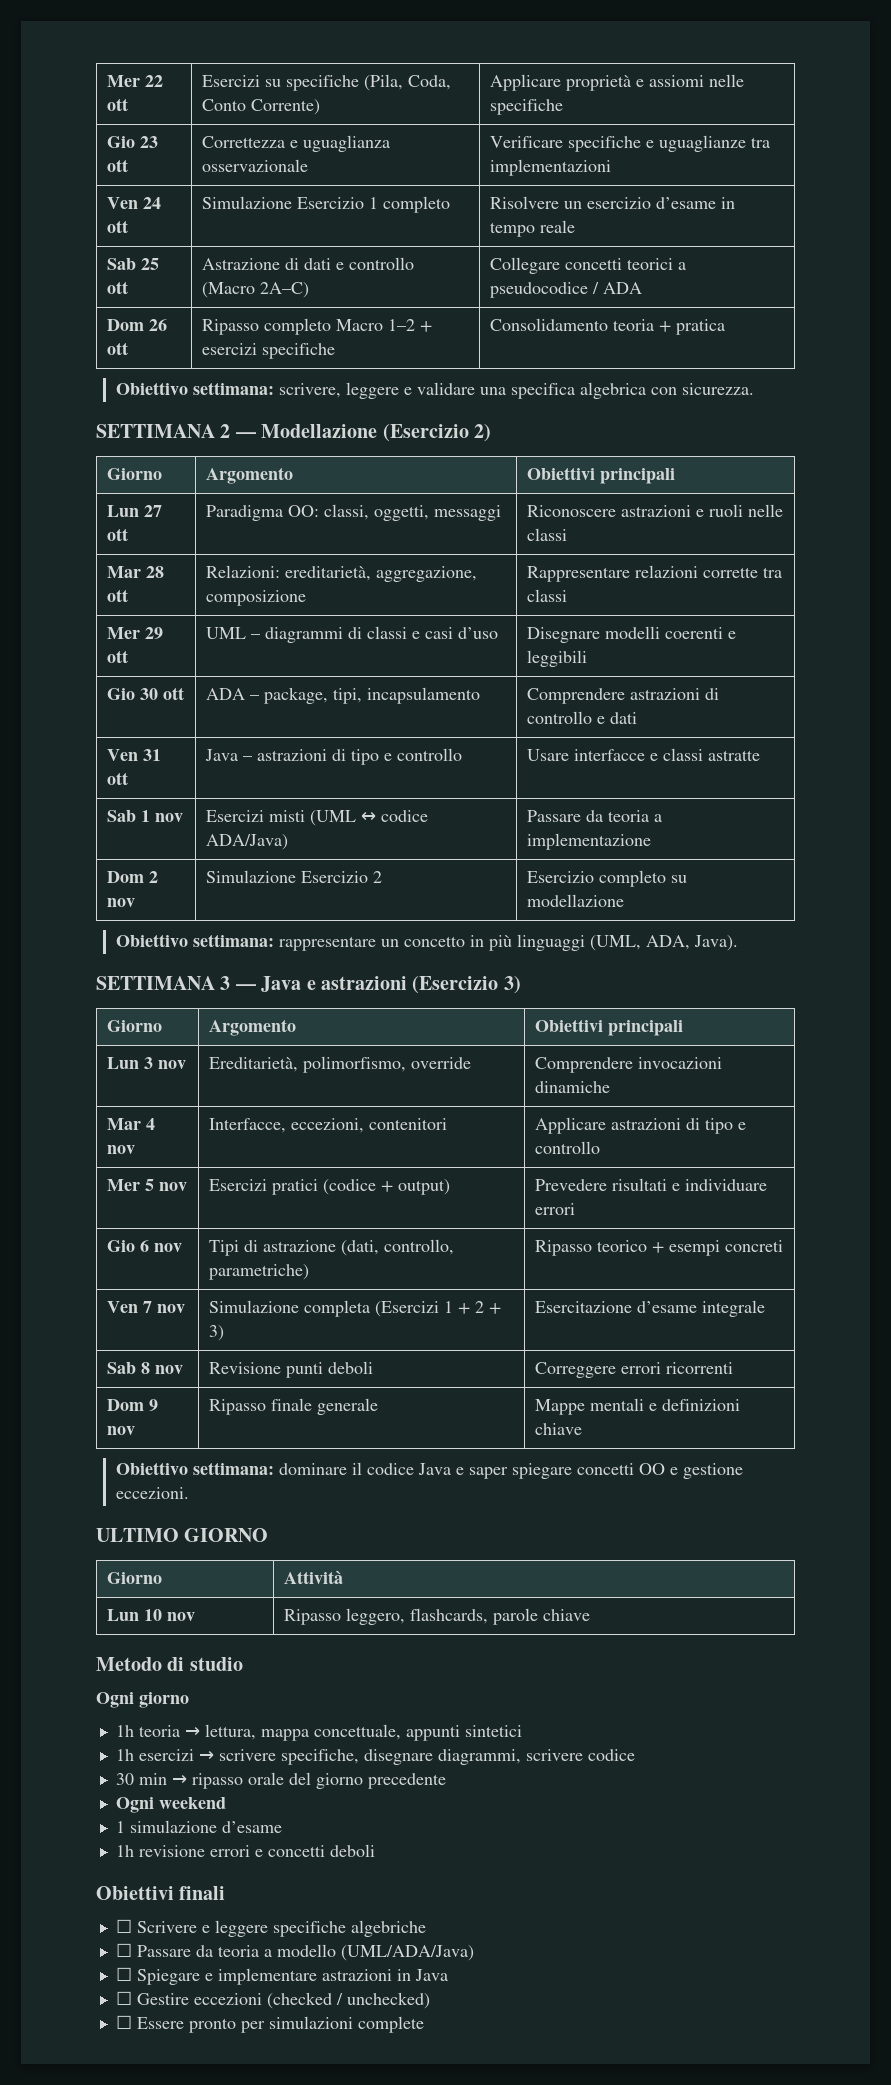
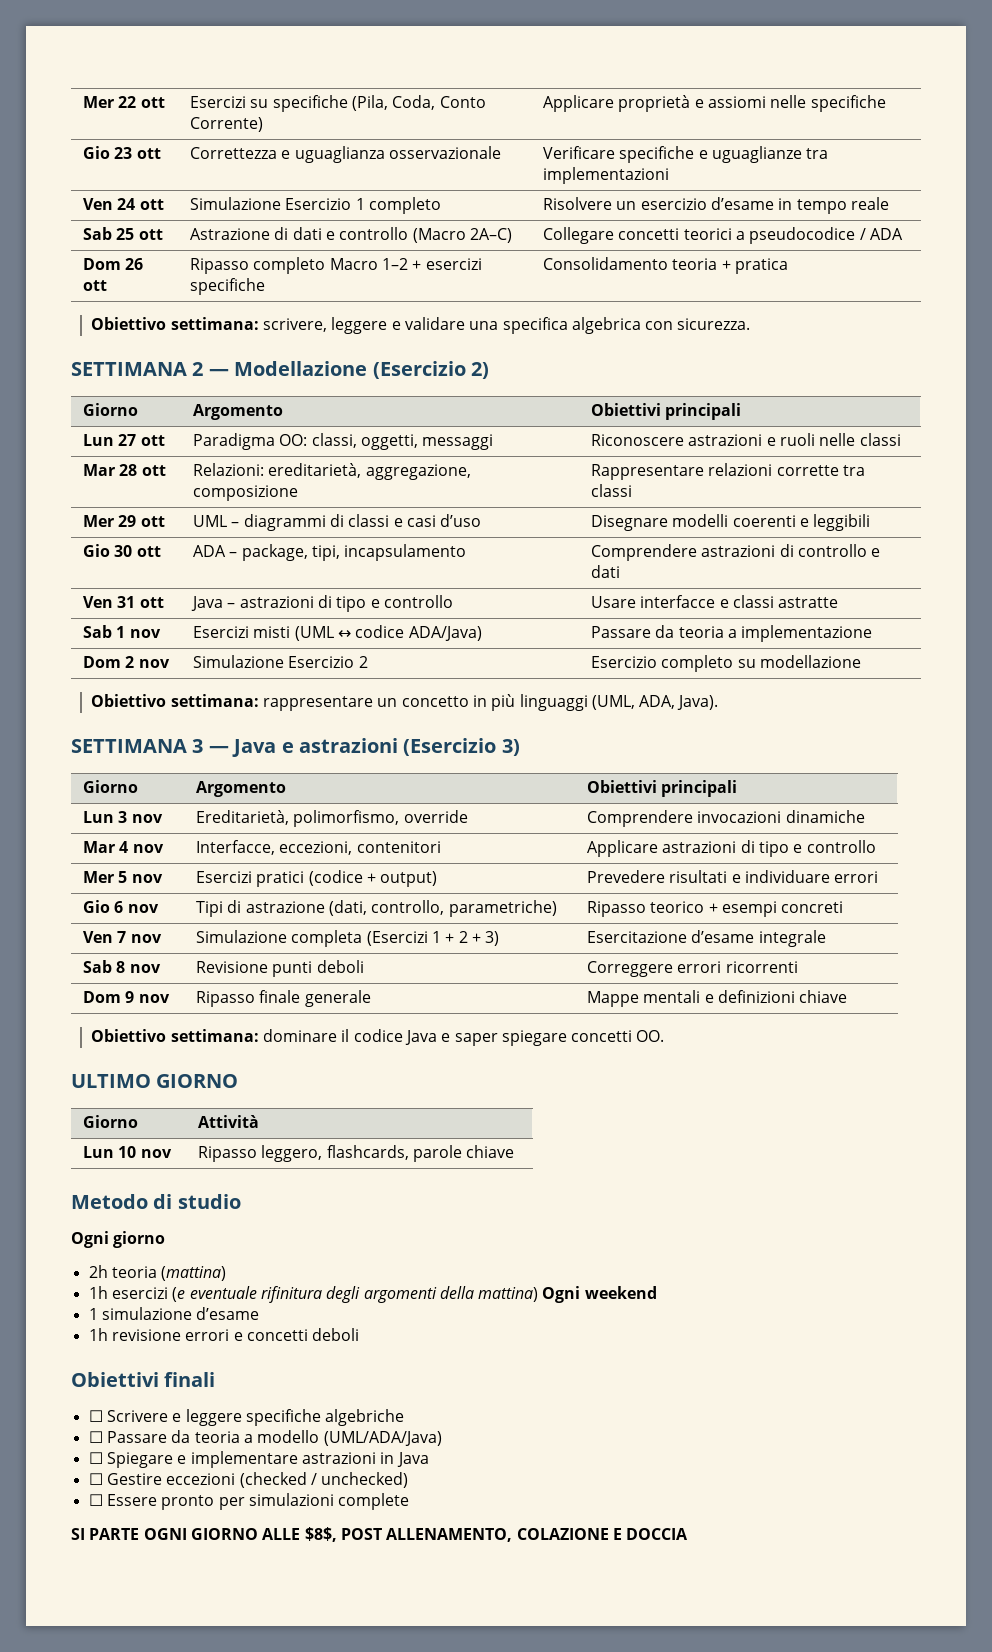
- Obiettivo settimana: dominare il codice Java e saper spiegare concetti OO e gestione eccezioni.
+ Obiettivo settimana: dominare il codice Java e saper spiegare concetti OO.
- 1h teoria → lettura, mappa concettuale, appunti sintetici
- 1h esercizi → scrivere specifiche, disegnare diagrammi, scrivere codice
- 30 min → ripasso orale del giorno precedente
- Ogni weekend
+ 2h teoria (mattina)
+ 1h esercizi (e eventuale rifinitura degli argomenti della mattina) Ogni weekend
+ SI PARTE OGNI GIORNO ALLE $8$, POST ALLENAMENTO, COLAZIONE E DOCCIA

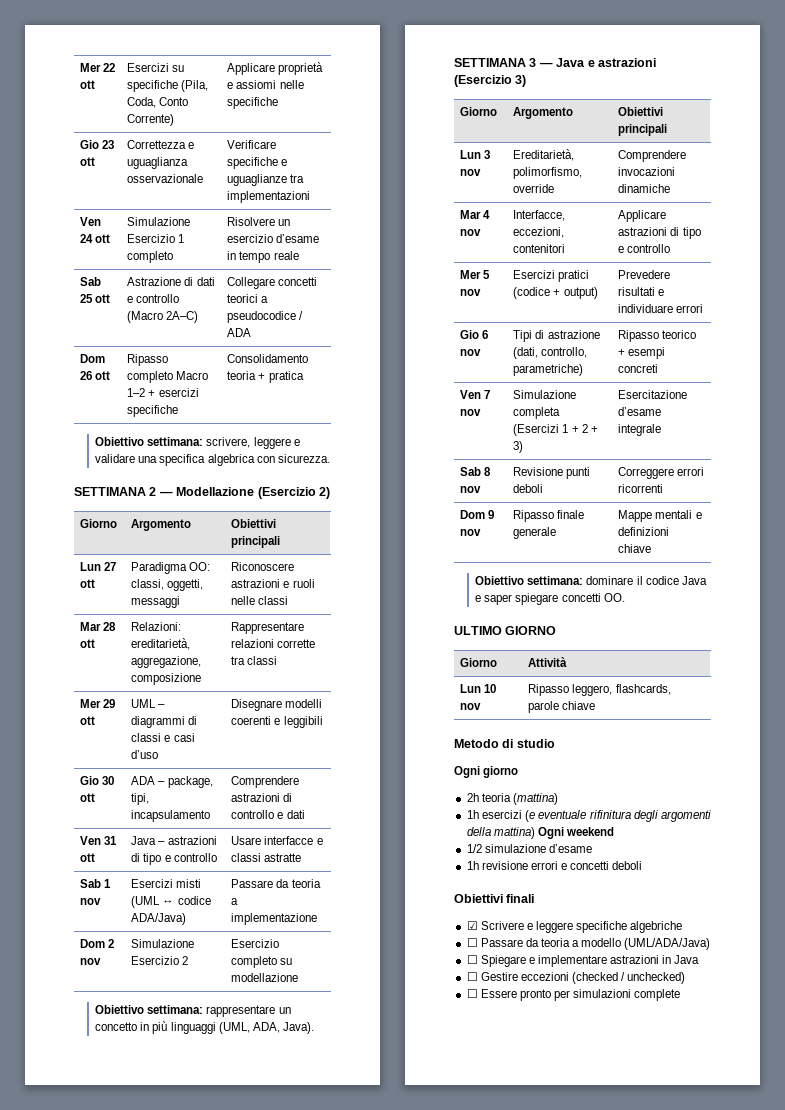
- 1 simulazione d’esame
+ 1/2 simulazione d’esame
- ☐ Scrivere e leggere specifiche algebriche
+ ☑ Scrivere e leggere specifiche algebriche
- SI PARTE OGNI GIORNO ALLE $8$, POST ALLENAMENTO, COLAZIONE E DOCCIA

